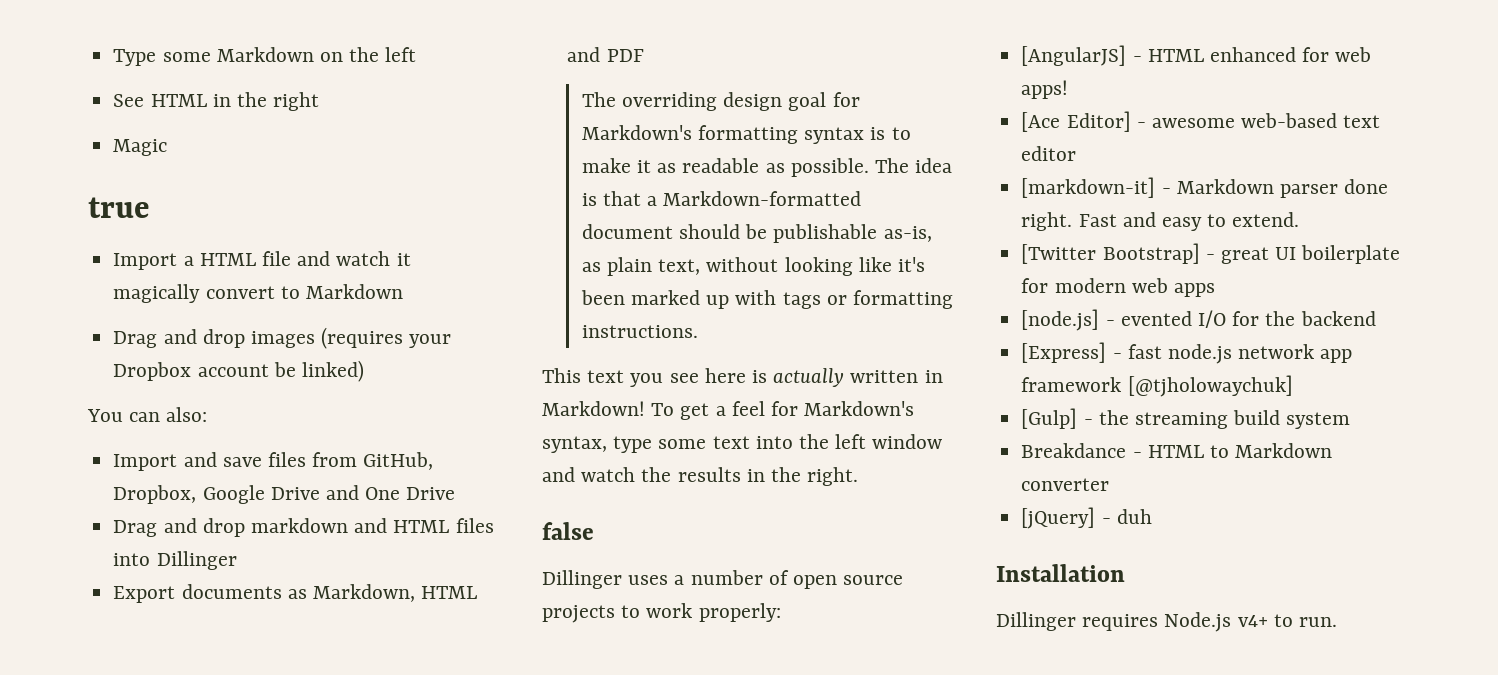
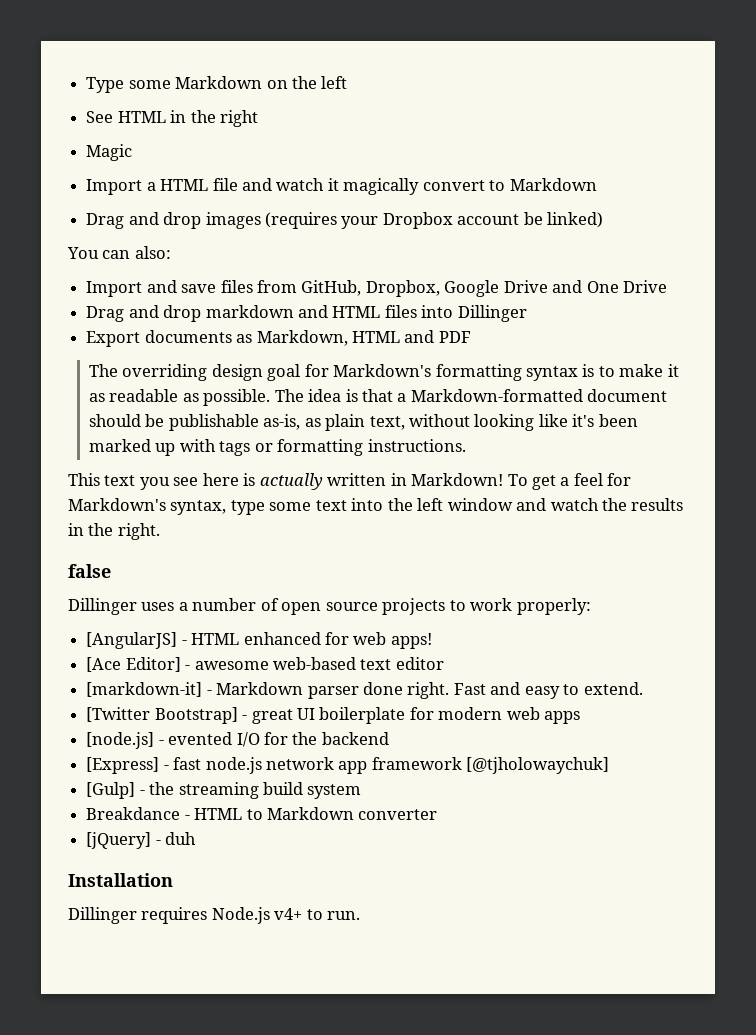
- true

